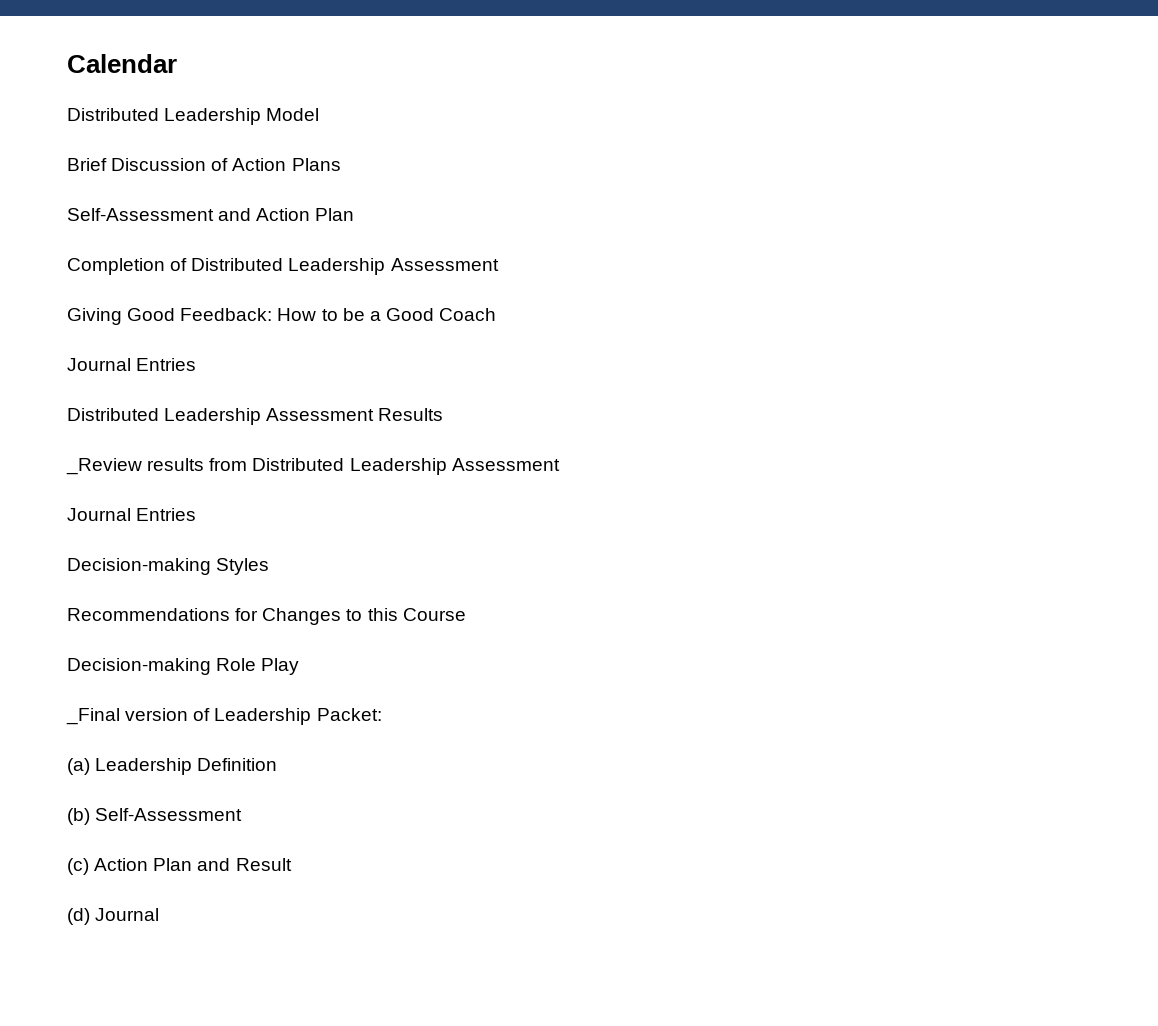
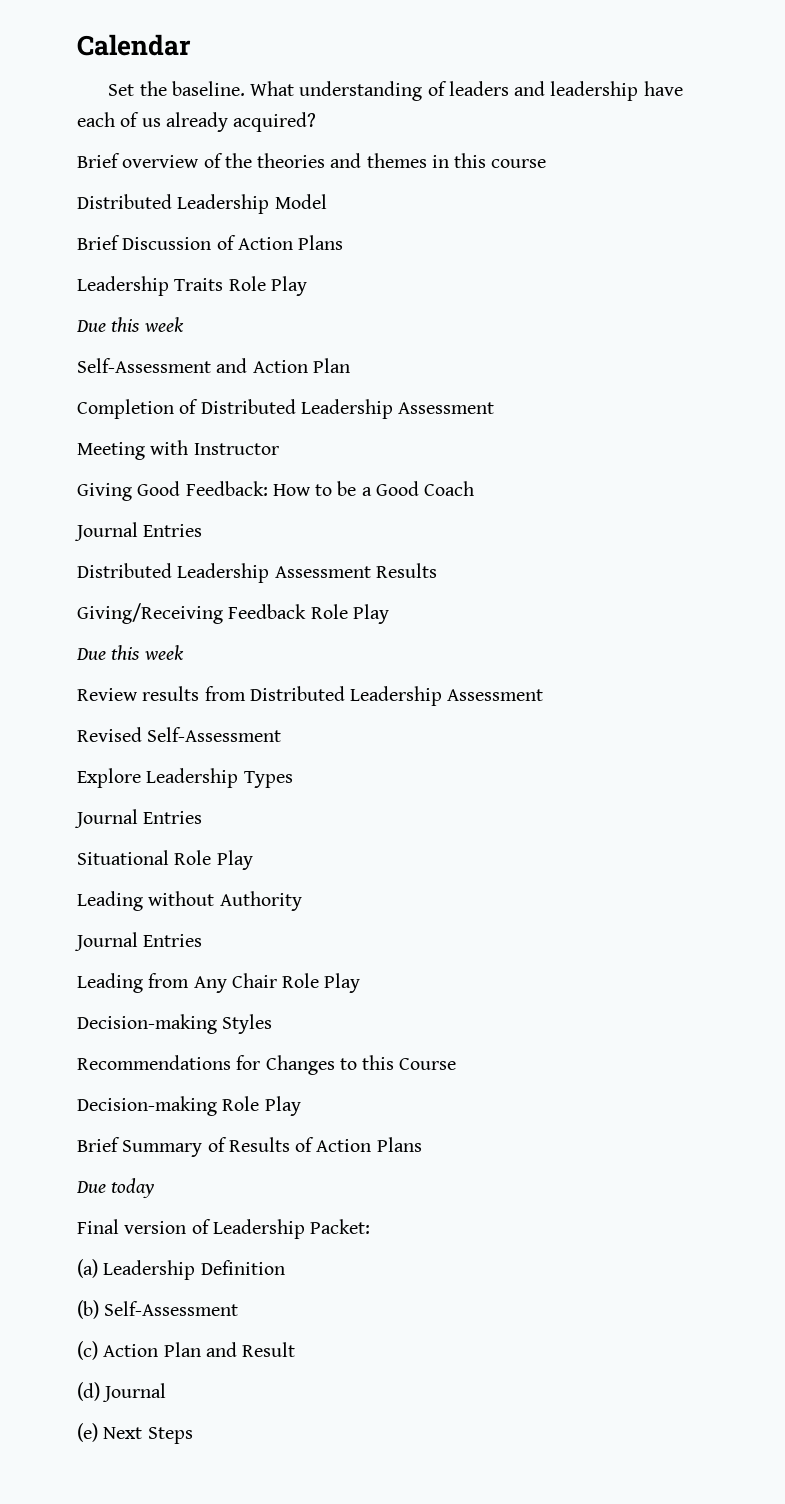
+ Set the baseline. What understanding of leaders and leadership have each of us already acquired?
+ Brief overview of the theories and themes in this course
+ Leadership Traits Role Play
+ Due this week
+ Meeting with Instructor
- _Review results from Distributed Leadership Assessment
+ Giving/Receiving Feedback Role Play
+ Due this week
+ Review results from Distributed Leadership Assessment
+ Revised Self-Assessment
+ Explore Leadership Types
  Journal Entries
+ Situational Role Play
+ Leading without Authority
+ Journal Entries
+ Leading from Any Chair Role Play
- _Final version of Leadership Packet:
+ Brief Summary of Results of Action Plans
+ Due today
+ Final version of Leadership Packet:
+ (e) Next Steps

